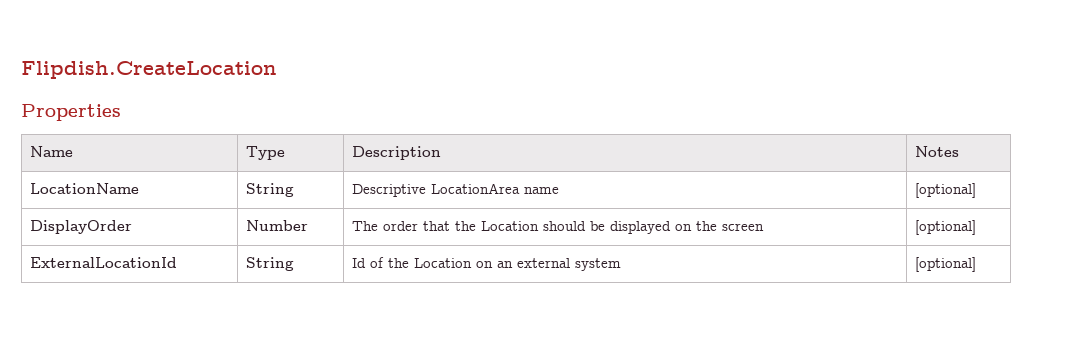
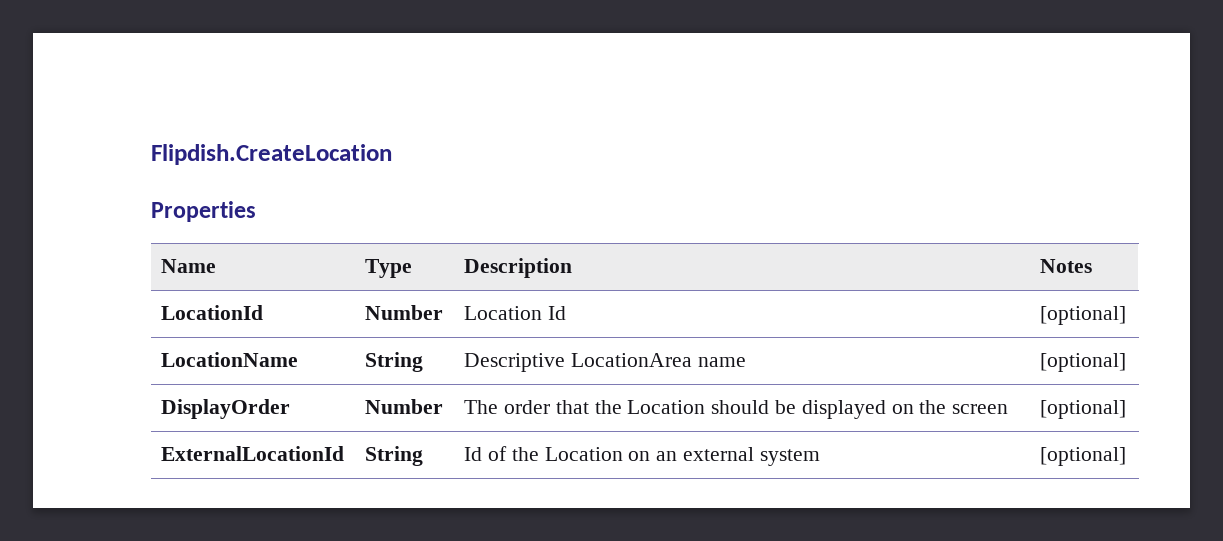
+ LocationId | Number | Location Id | [optional]

